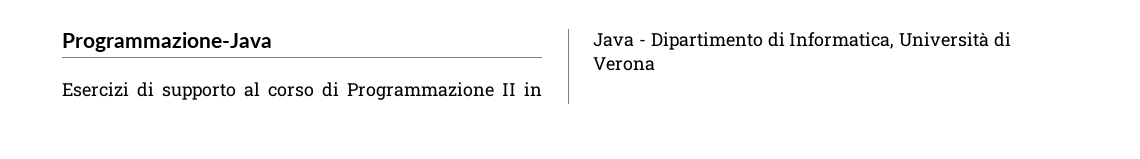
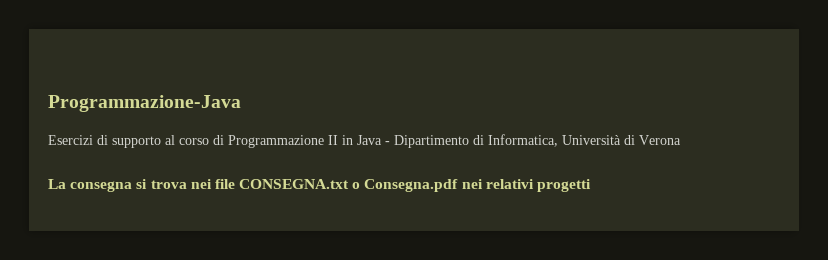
+ La consegna si trova nei file CONSEGNA.txt o Consegna.pdf nei relativi progetti

